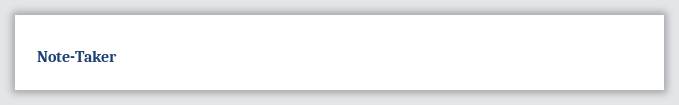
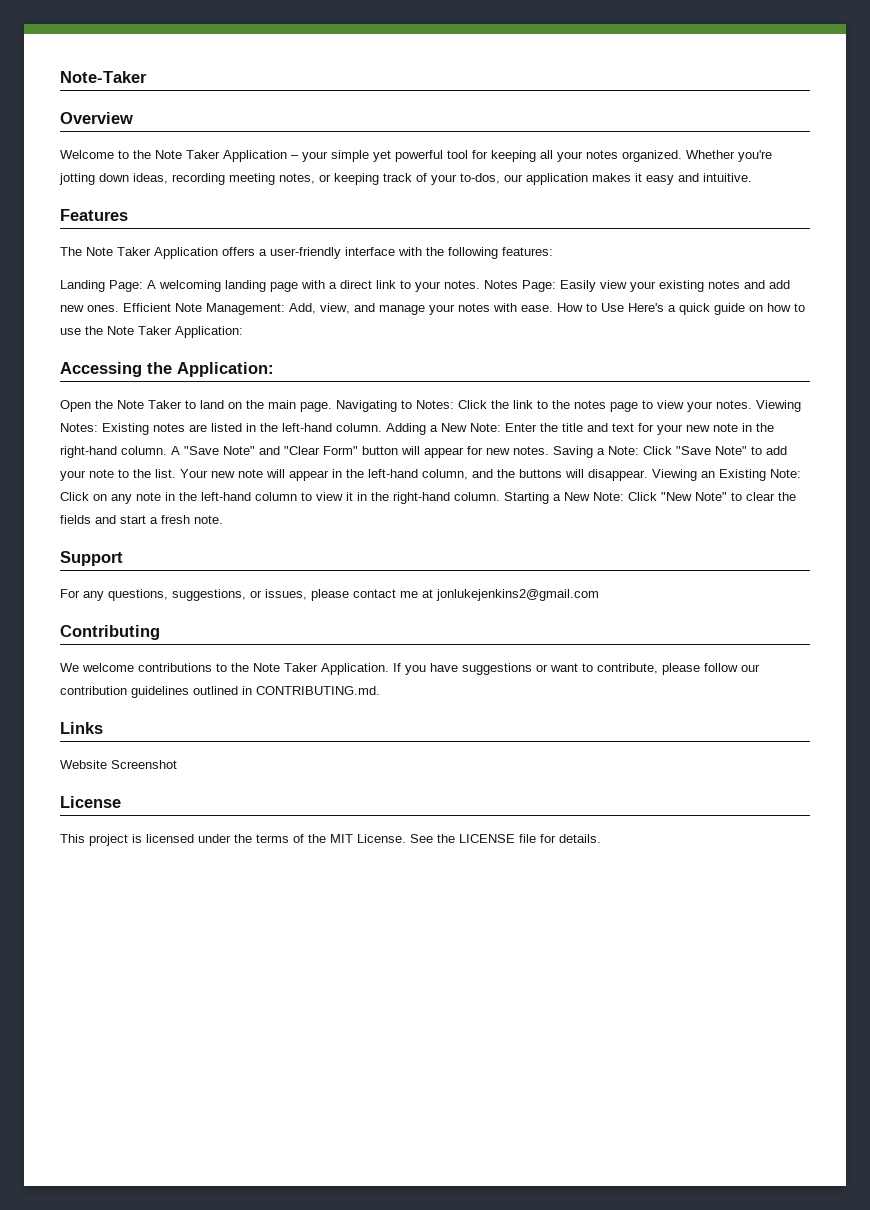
+ Overview
+ Welcome to the Note Taker Application – your simple yet powerful tool for keeping all your notes organized. Whether you're jotting down ideas, recording meeting notes, or keeping track of your to-dos, our application makes it easy and intuitive.
+ Features
+ The Note Taker Application offers a user-friendly interface with the following features:
+ Landing Page: A welcoming landing page with a direct link to your notes. Notes Page: Easily view your existing notes and add new ones. Efficient Note Management: Add, view, and manage your notes with ease. How to Use Here's a quick guide on how to use the Note Taker Application:
+ Accessing the Application:
+ Open the Note Taker to land on the main page. Navigating to Notes: Click the link to the notes page to view your notes. Viewing Notes: Existing notes are listed in the left-hand column. Adding a New Note: Enter the title and text for your new note in the right-hand column. A "Save Note" and "Clear Form" button will appear for new notes. Saving a Note: Click "Save Note" to add your note to the list. Your new note will appear in the left-hand column, and the buttons will disappear. Viewing an Existing Note: Click on any note in the left-hand column to view it in the right-hand column. Starting a New Note: Click "New Note" to clear the fields and start a fresh note.
+ Support
+ For any questions, suggestions, or issues, please contact me at jonlukejenkins2@gmail.com
+ Contributing
+ We welcome contributions to the Note Taker Application. If you have suggestions or want to contribute, please follow our contribution guidelines outlined in CONTRIBUTING.md.
+ Links
+ Website Screenshot
+ License
+ This project is licensed under the terms of the MIT License. See the LICENSE file for details.

